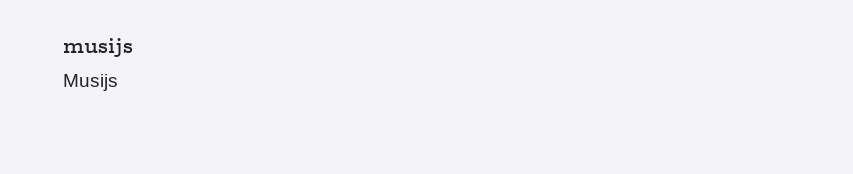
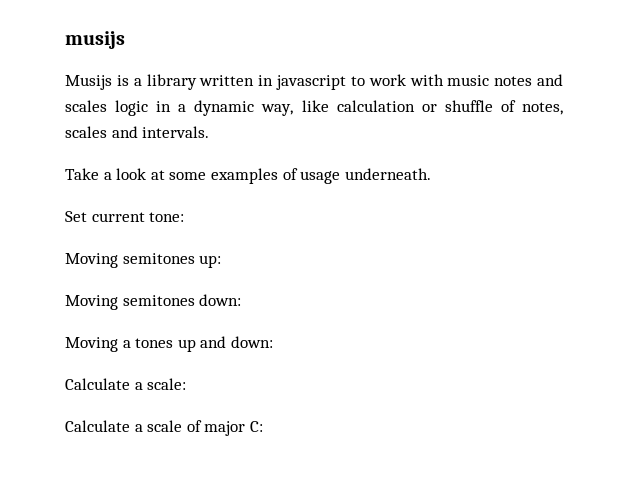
- Musijs
+ Musijs is a library written in javascript to work with music notes and scales logic in a dynamic way, like calculation or shuffle of notes, scales and intervals.
+ Take a look at some examples of usage underneath.
+ Set current tone:
+ Moving semitones up:
+ Moving semitones down:
+ Moving a tones up and down:
+ Calculate a scale:
+ Calculate a scale of major C:

